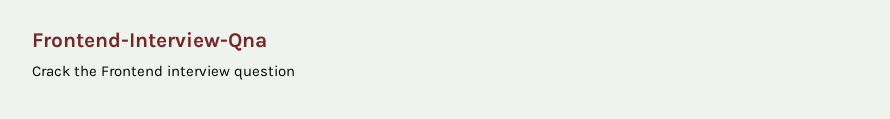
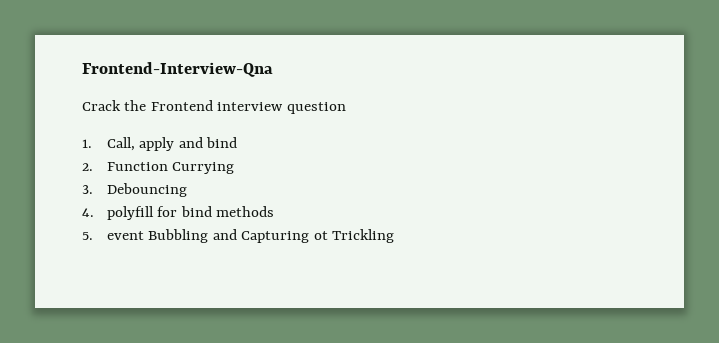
+ 1. Call, apply and bind
+ 2. Function Currying
+ 3. Debouncing
+ 4. polyfill for bind methods
+ 5. event Bubbling and Capturing ot Trickling

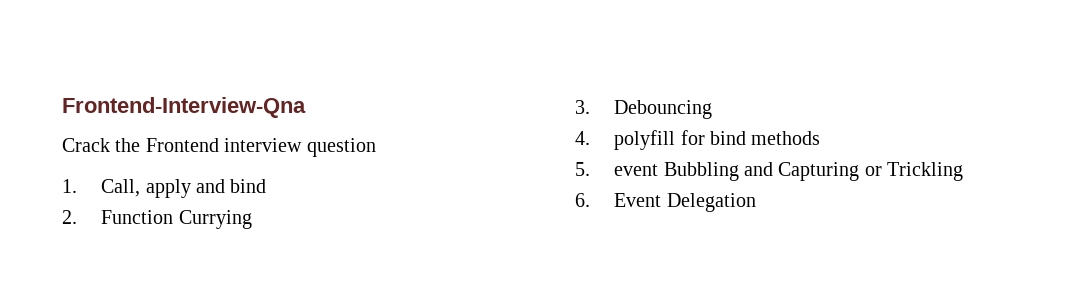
- 5. event Bubbling and Capturing ot Trickling
+ 5. event Bubbling and Capturing or Trickling
+ 6. Event Delegation

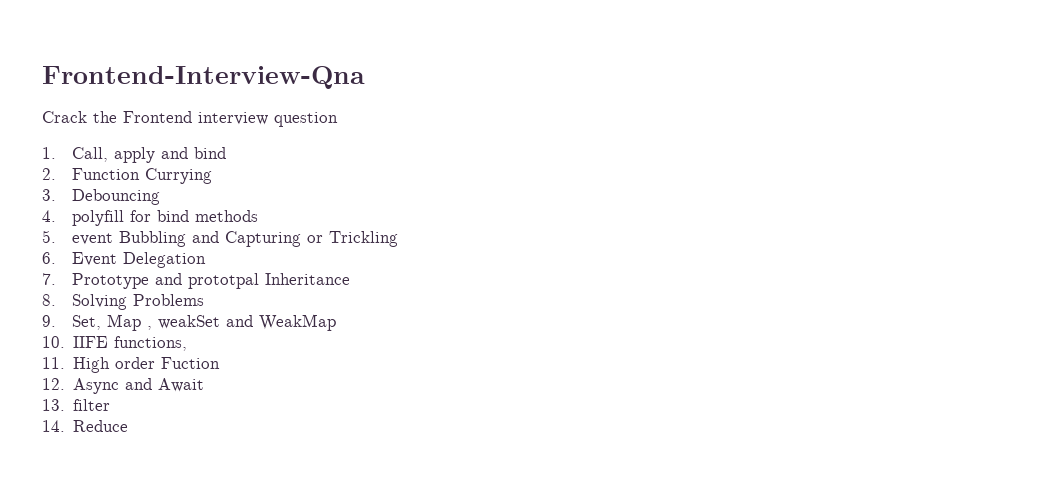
+ 7. Prototype and prototpal Inheritance
+ 8. Solving Problems
+ 9. Set, Map , weakSet and WeakMap
+ 10. IIFE functions,
+ 11. High order Fuction
+ 12. Async and Await
+ 13. filter
+ 14. Reduce

